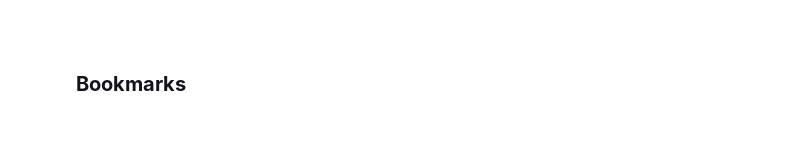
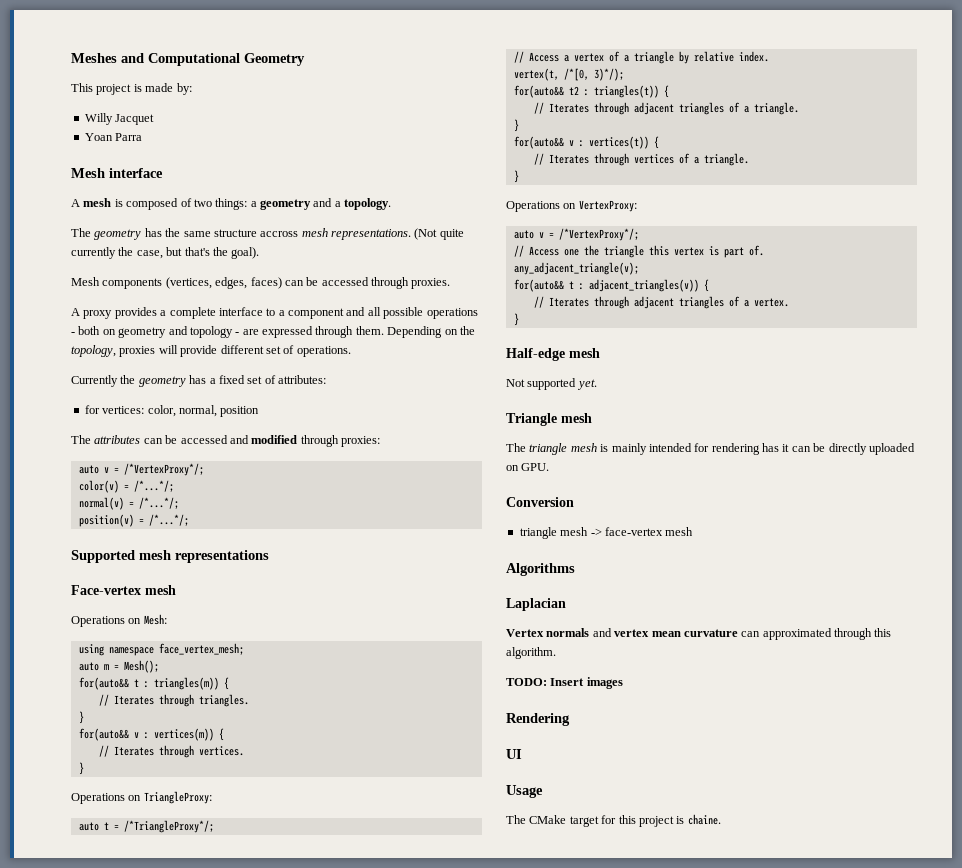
- Bookmarks
+ Meshes and Computational Geometry
+ This project is made by:
+ Willy Jacquet
+ Yoan Parra
+ Mesh interface
+ A mesh is composed of two things: a geometry and a topology.
+ The geometry has the same structure accross mesh representations. (Not quite currently the case, but that's the goal).
+ Mesh components (vertices, edges, faces) can be accessed through proxies.
+ A proxy provides a complete interface to a component and all possible operations - both on geometry and topology - are expressed through them. Depending on the topology, proxies will provide different set of operations.
+ Currently the geometry has a fixed set of attributes:
+ for vertices: color, normal, position
+ The attributes can be accessed and modified through proxies:
+ auto v = /*VertexProxy*/;
+ color(v) = /*...*/;
+ normal(v) = /*...*/;
+ position(v) = /*...*/;
+ Supported mesh representations
+ Face-vertex mesh
+ Operations on Mesh:
+ using namespace face_vertex_mesh;
+ auto m = Mesh();
+ for(auto&& t : triangles(m)) {
+ // Iterates through triangles.
+ }
+ for(auto&& v : vertices(m)) {
+ // Iterates through vertices.
+ }
+ Operations on TriangleProxy:
+ auto t = /*TriangleProxy*/;
+ // Access a vertex of a triangle by relative index.
+ vertex(t, /*[0, 3)*/);
+ for(auto&& t2 : triangles(t)) {
+ // Iterates through adjacent triangles of a triangle.
+ }
+ for(auto&& v : vertices(t)) {
+ // Iterates through vertices of a triangle.
+ }
+ Operations on VertexProxy:
+ auto v = /*VertexProxy*/;
+ // Access one the triangle this vertex is part of.
+ any_adjacent_triangle(v);
+ for(auto&& t : adjacent_triangles(v)) {
+ // Iterates through adjacent triangles of a vertex.
+ }
+ Half-edge mesh
+ Not supported yet.
+ Triangle mesh
+ The triangle mesh is mainly intended for rendering has it can be directly uploaded on GPU.
+ Conversion
+ triangle mesh -> face-vertex mesh
+ Algorithms
+ Laplacian
+ Vertex normals and vertex mean curvature can approximated through this algorithm.
+ TODO: Insert images
+ Rendering
+ UI
+ Usage
+ The CMake target for this project is chaine.

